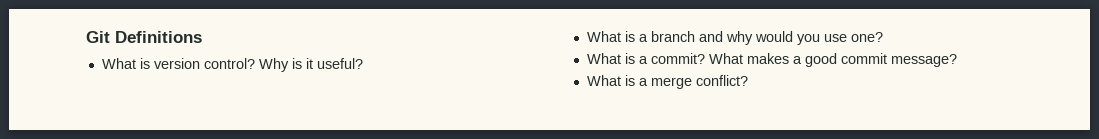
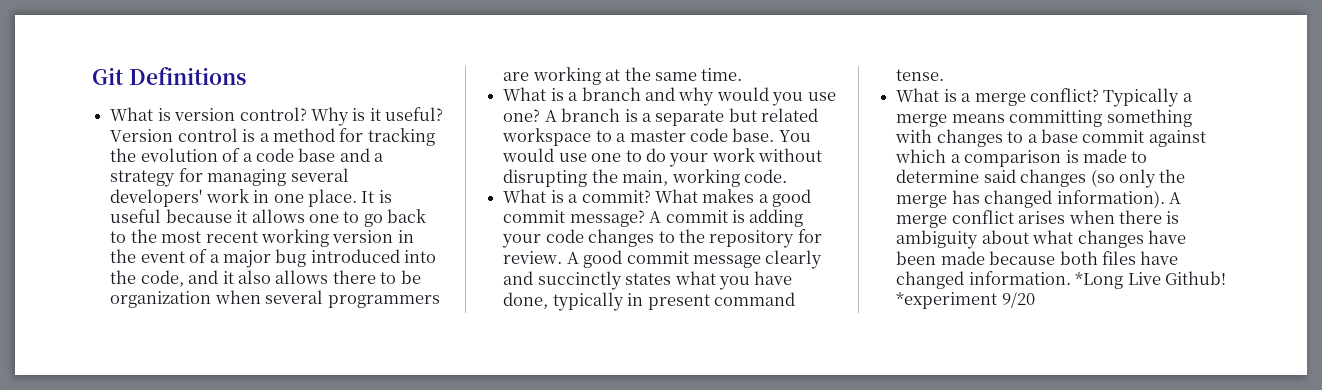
+ Version control is a method for tracking the evolution of a code base and a strategy for managing several developers' work in one place. It is useful because it allows one to go back to the most recent working version in the event of a major bug introduced into the code, and it also allows there to be organization when several programmers are working at the same time.
+ A branch is a separate but related workspace to a master code base. You would use one to do your work without disrupting the main, working code.
+ A commit is adding your code changes to the repository for review. A good commit message clearly and succinctly states what you have done, typically in present command tense.
+ Typically a merge means committing something with changes to a base commit against which a comparison is made to determine said changes (so only the merge has changed information). A merge conflict arises when there is ambiguity about what changes have been made because both files have changed information. *Long Live Github! *experiment 9/20

